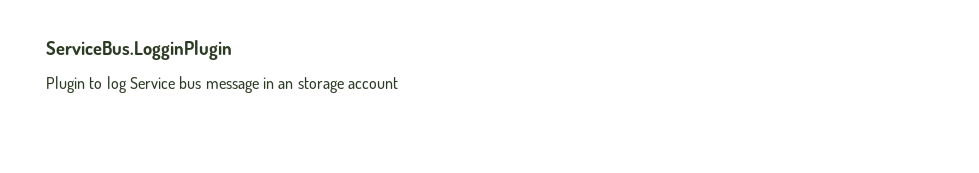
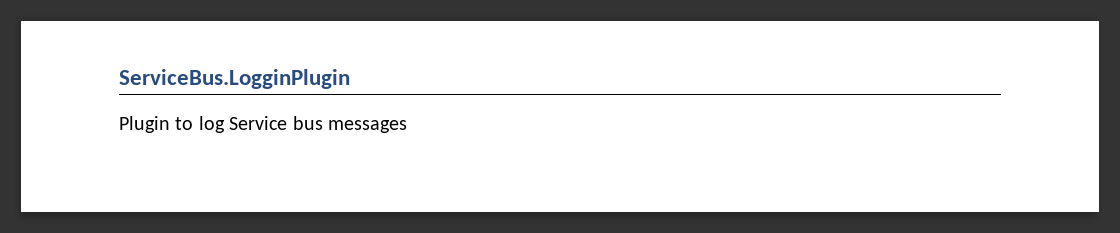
- Plugin to log Service bus message in an storage account
+ Plugin to log Service bus messages

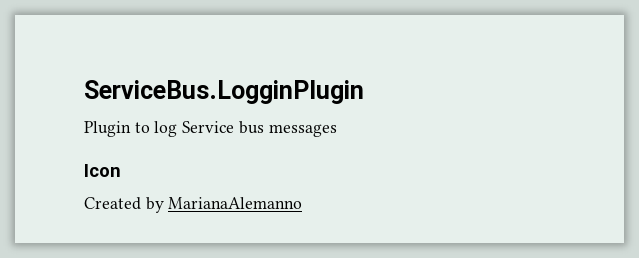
+ Icon
+ Created by MarianaAlemanno

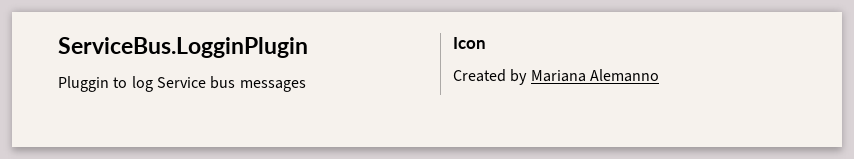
- Plugin to log Service bus messages
+ Pluggin to log Service bus messages
- Created by MarianaAlemanno
+ Created by Mariana Alemanno

